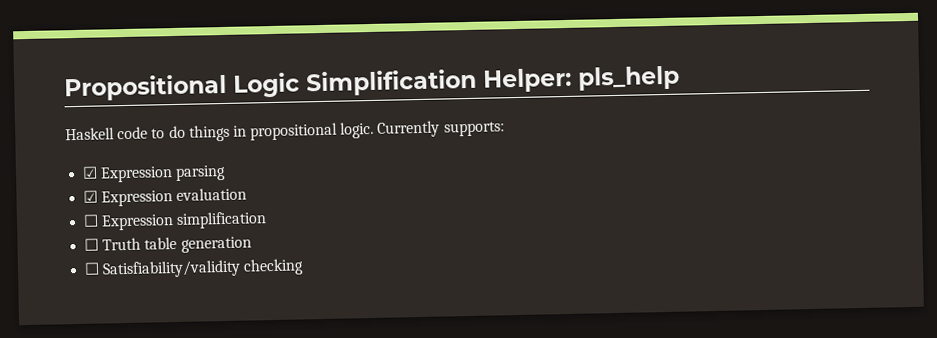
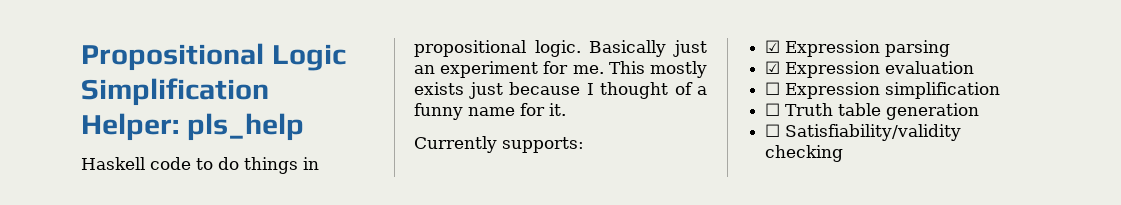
- Haskell code to do things in propositional logic. Currently supports:
+ Haskell code to do things in propositional logic. Basically just an experiment for me. This mostly exists just because I thought of a funny name for it.
+ Currently supports:

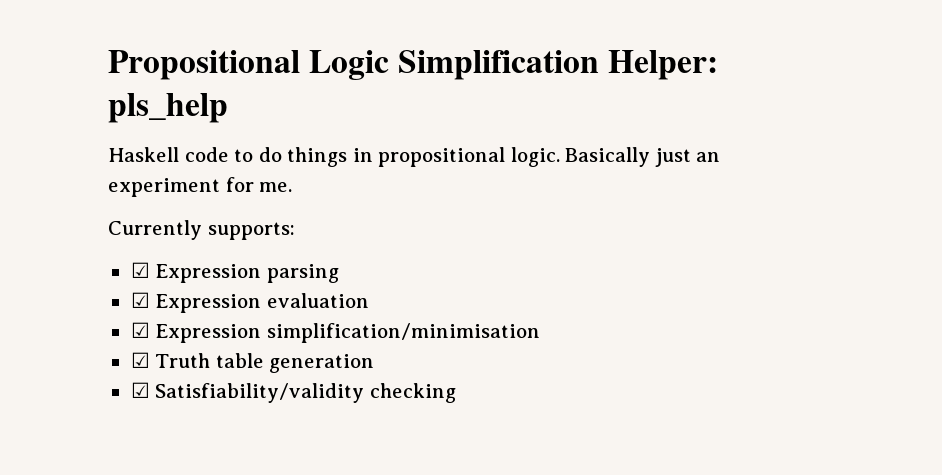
- This mostly exists just because I thought of a funny name for it.
- ☐ Expression simplification
- ☐ Truth table generation
+ ☑ Expression simplification/minimisation
+ ☑ Truth table generation
- ☐ Satisfiability/validity checking
+ ☑ Satisfiability/validity checking

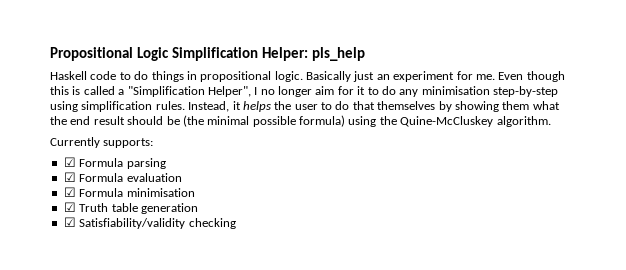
+ Even though this is called a "Simplification Helper", I no longer aim for it to do any minimisation step-by-step using simplification rules. Instead, it helps the user to do that themselves by showing them what the end result should be (the minimal possible formula) using the Quine-McCluskey algorithm.
- ☑ Expression parsing
+ ☑ Formula parsing
- ☑ Expression evaluation
+ ☑ Formula evaluation
- ☑ Expression simplification/minimisation
+ ☑ Formula minimisation

